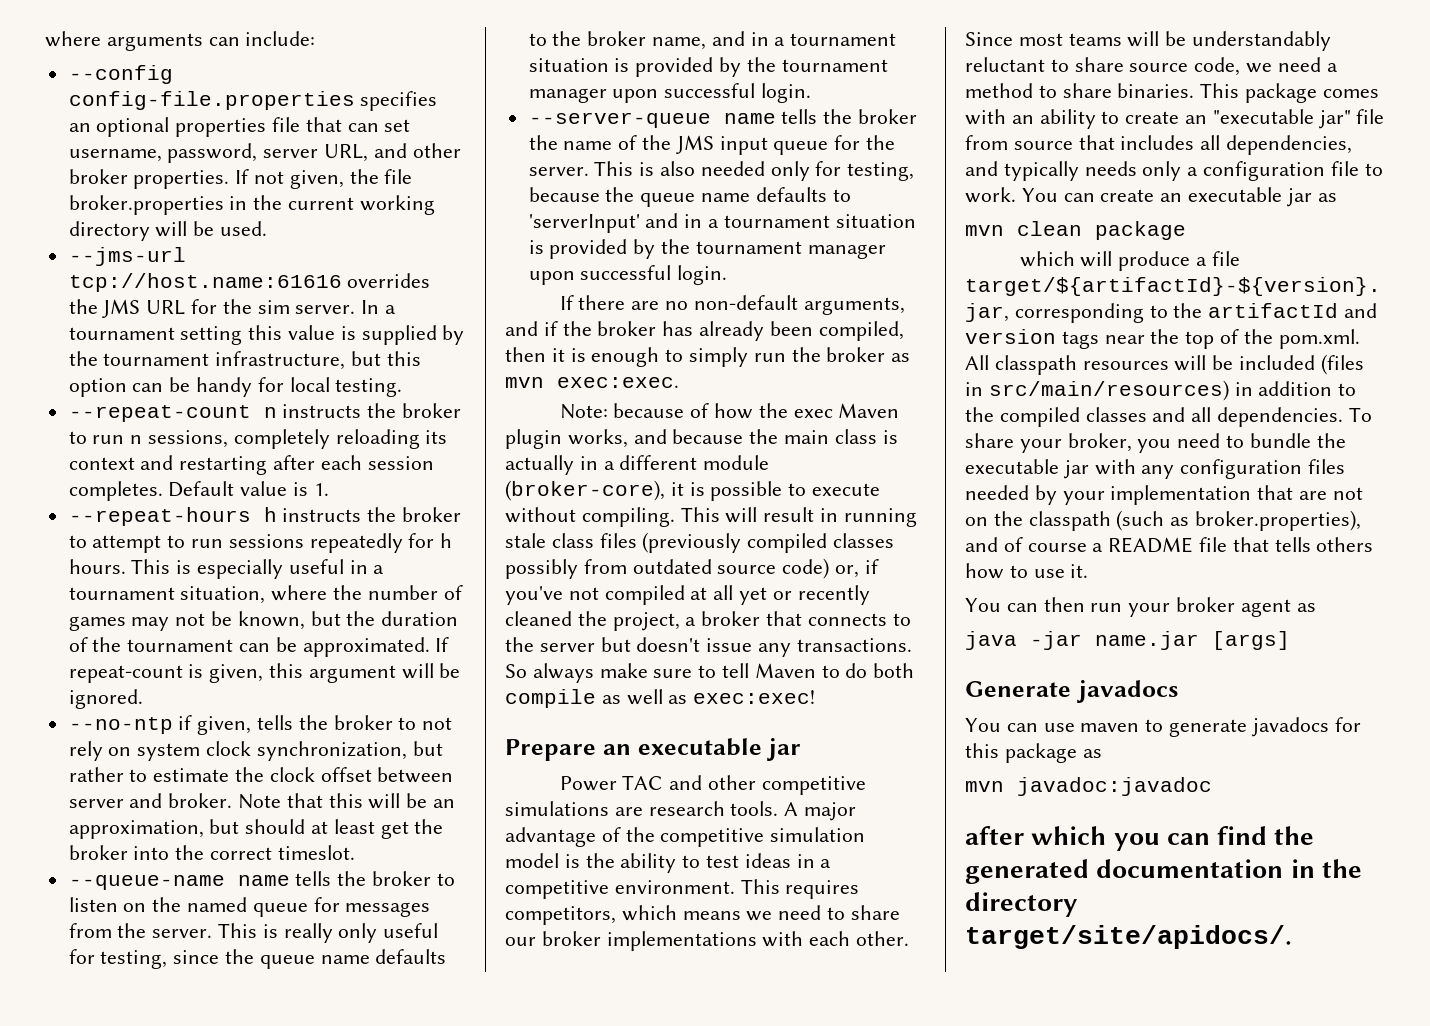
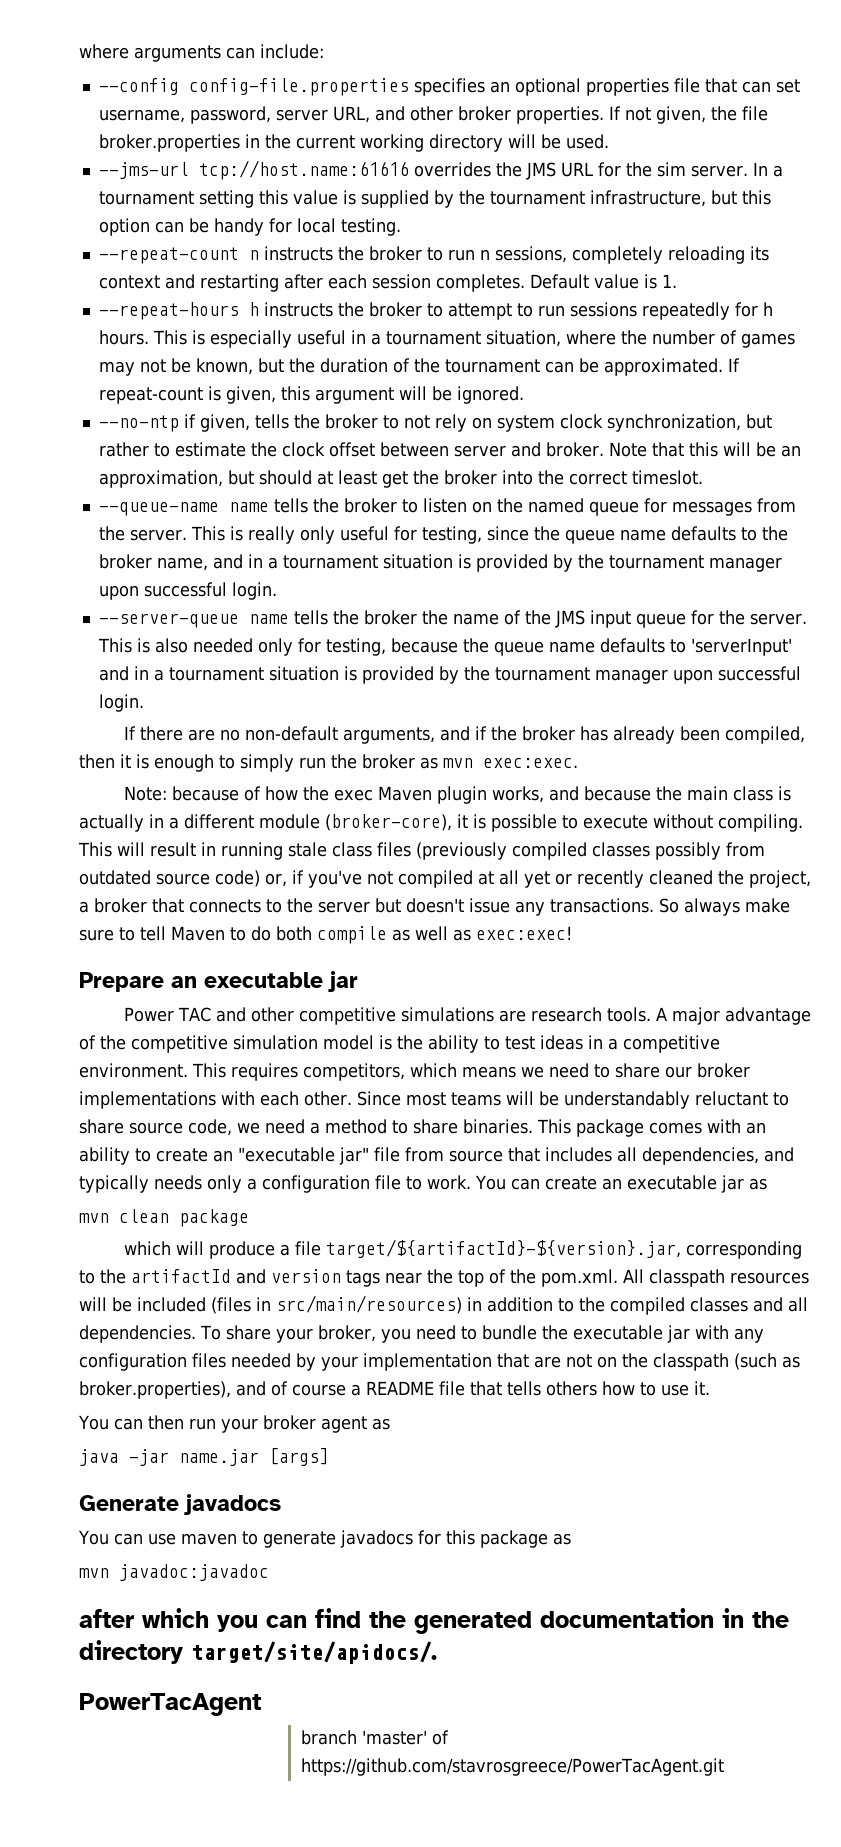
+ PowerTacAgent
+ branch 'master' of https://github.com/stavrosgreece/PowerTacAgent.git

